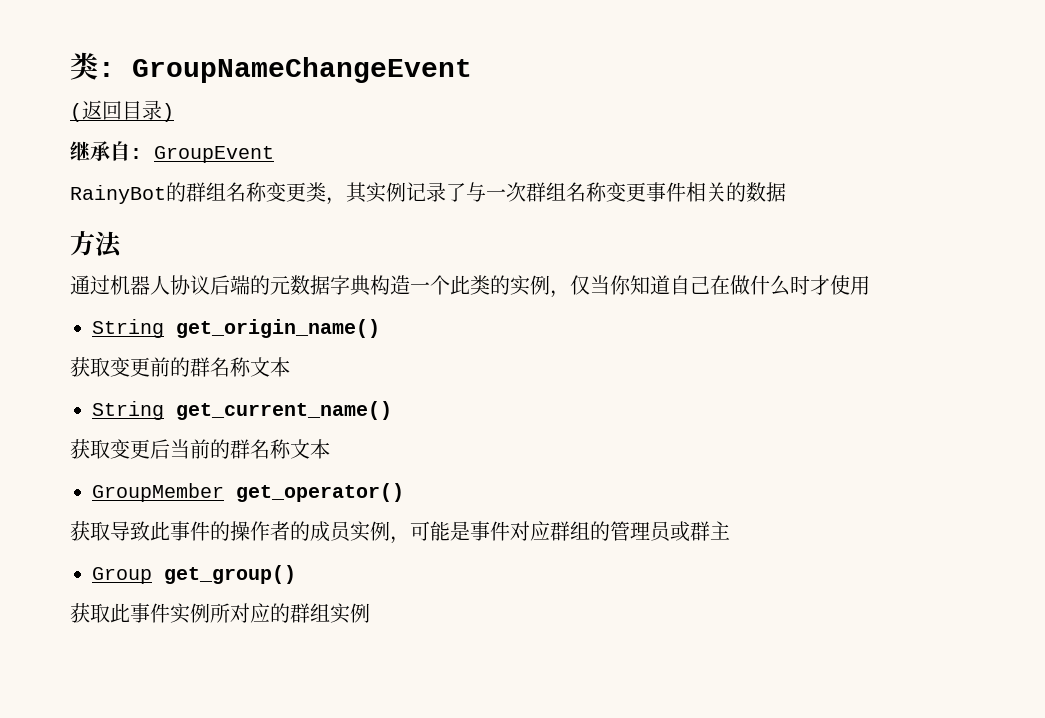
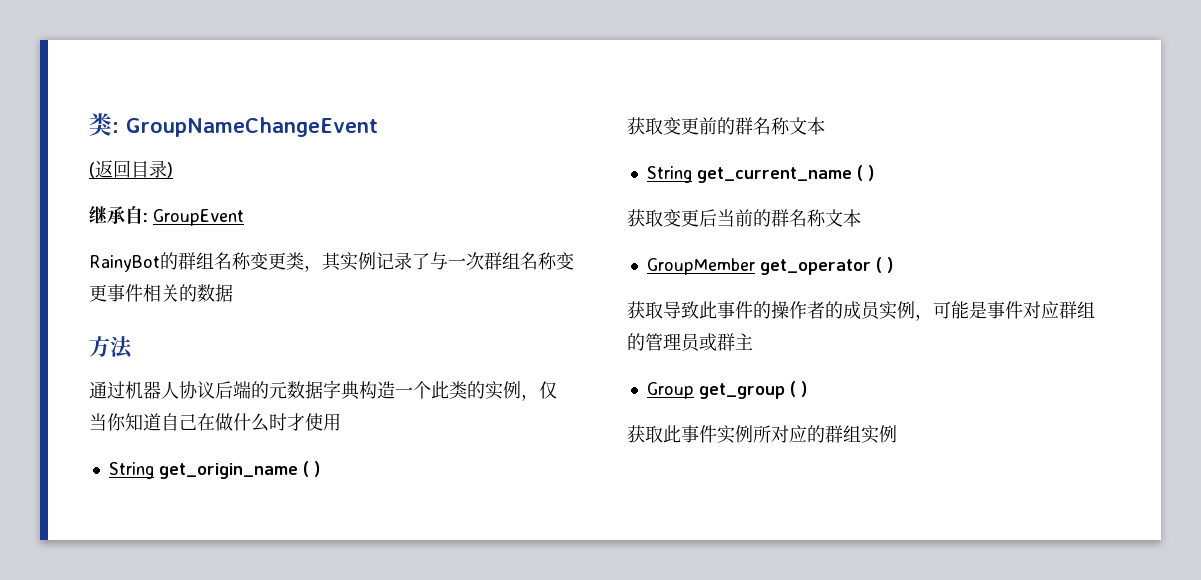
- String get_origin_name()
+ String get_origin_name ( )
- String get_current_name()
+ String get_current_name ( )
- GroupMember get_operator()
+ GroupMember get_operator ( )
- Group get_group()
+ Group get_group ( )

